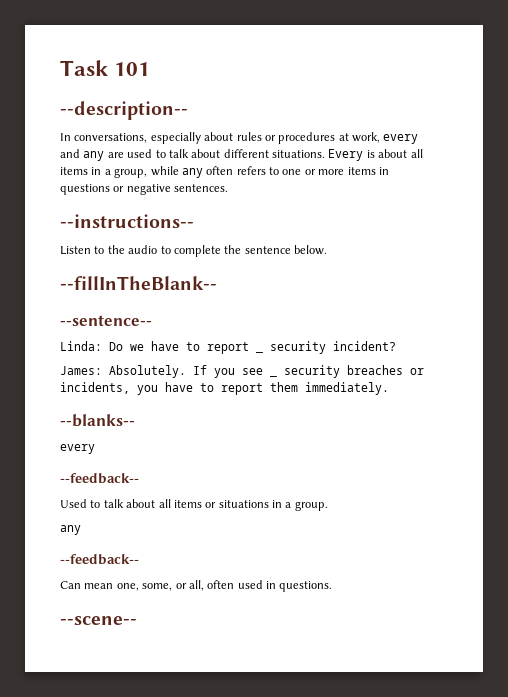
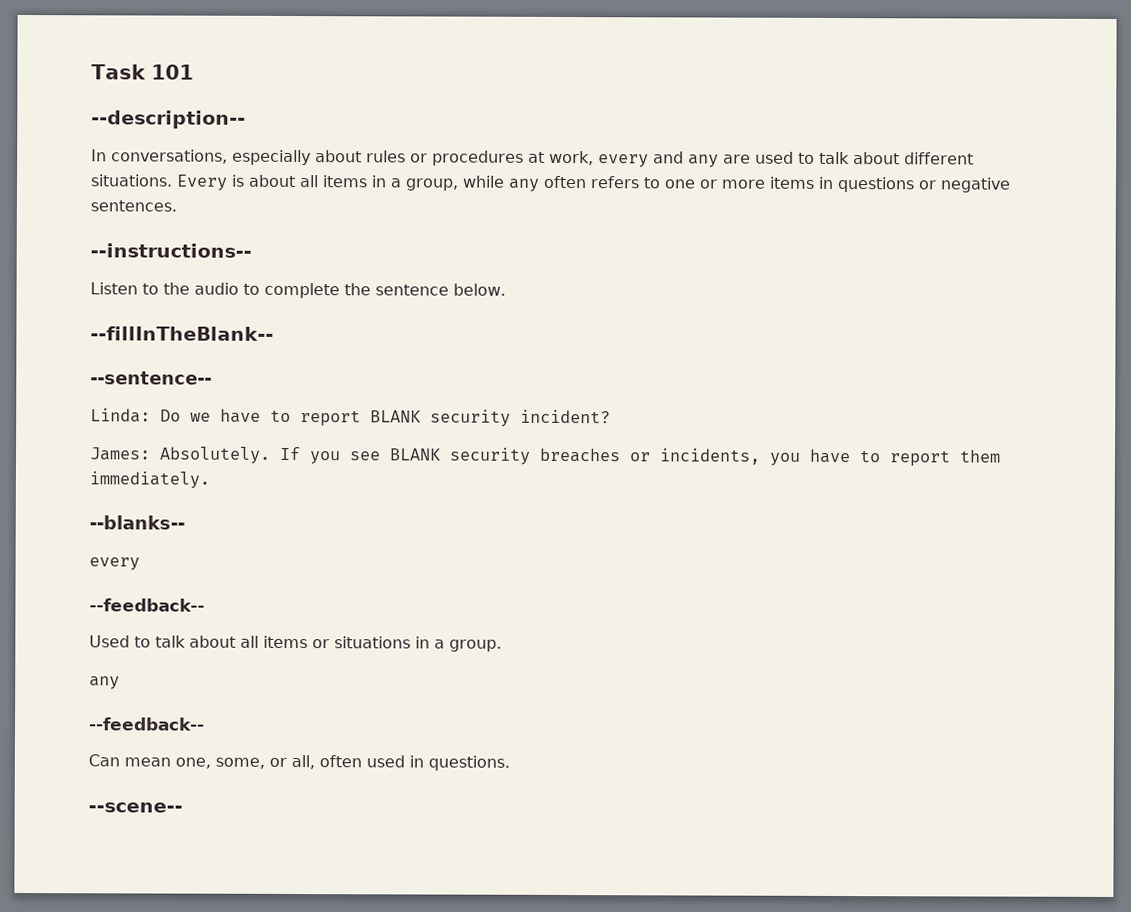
- Linda: Do we have to report _ security incident?
+ Linda: Do we have to report BLANK security incident?
- If you see _ security breaches or incidents, you have to report them immediately.
+ If you see BLANK security breaches or incidents, you have to report them immediately.

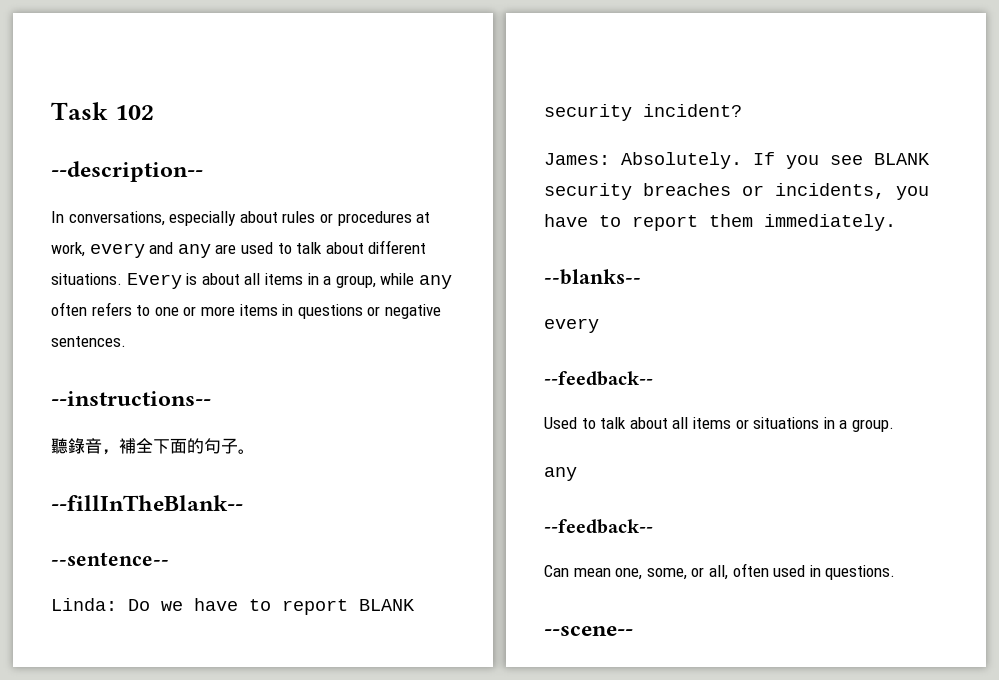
- Task 101
+ Task 102
- Listen to the audio to complete the sentence below.
+ 聽錄音，補全下面的句子。

